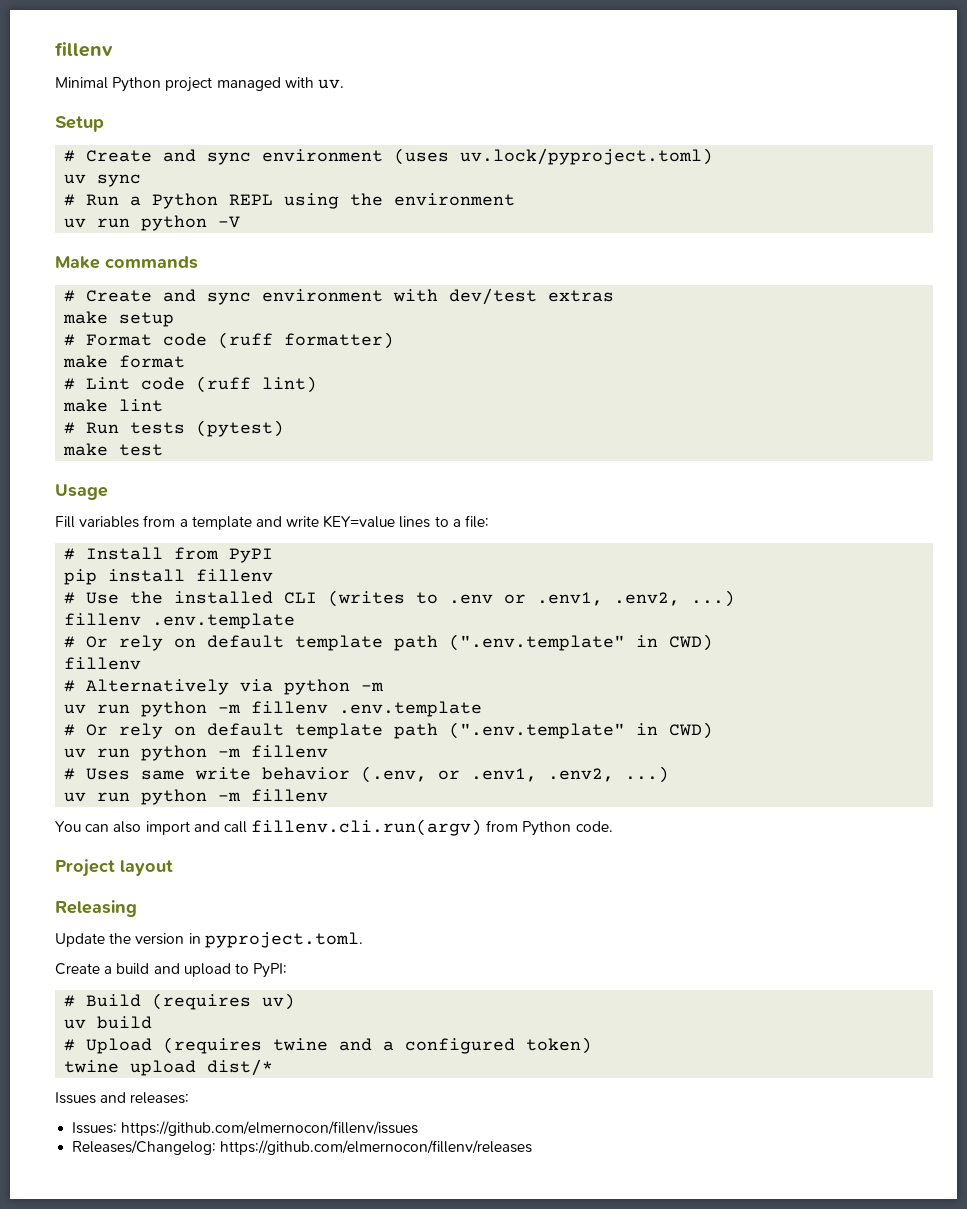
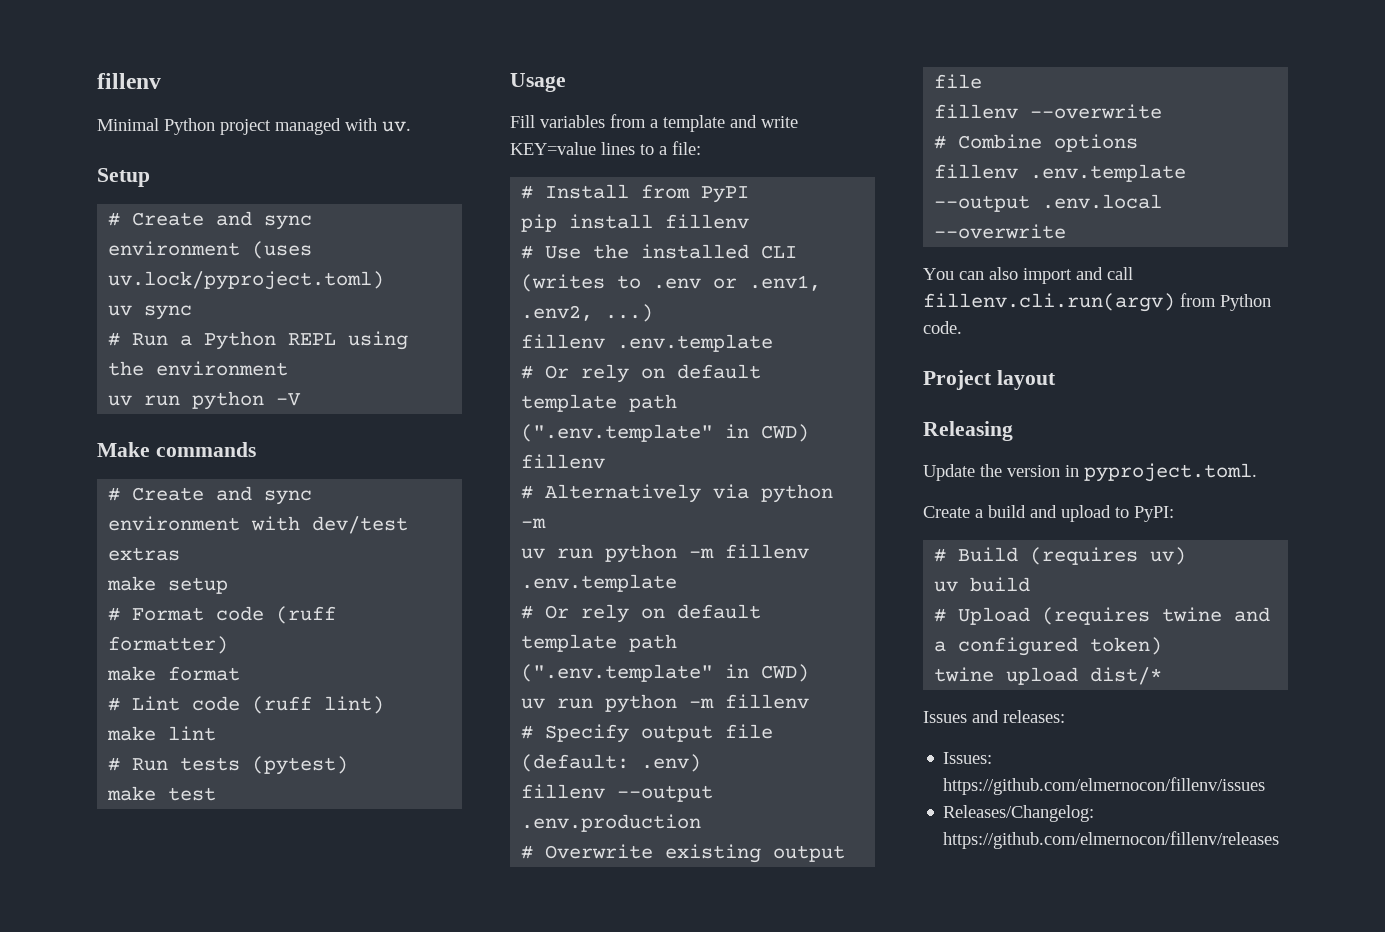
- # Uses same write behavior (.env, or .env1, .env2, ...)
- uv run python -m fillenv
+ # Specify output file (default: .env)
+ fillenv --output .env.production
+ # Overwrite existing output file
+ fillenv --overwrite
+ # Combine options
+ fillenv .env.template --output .env.local --overwrite

